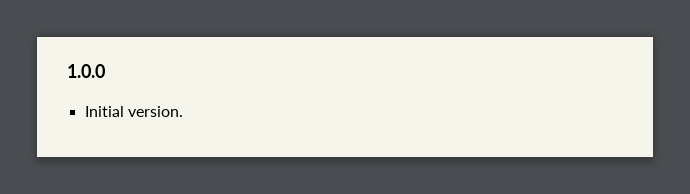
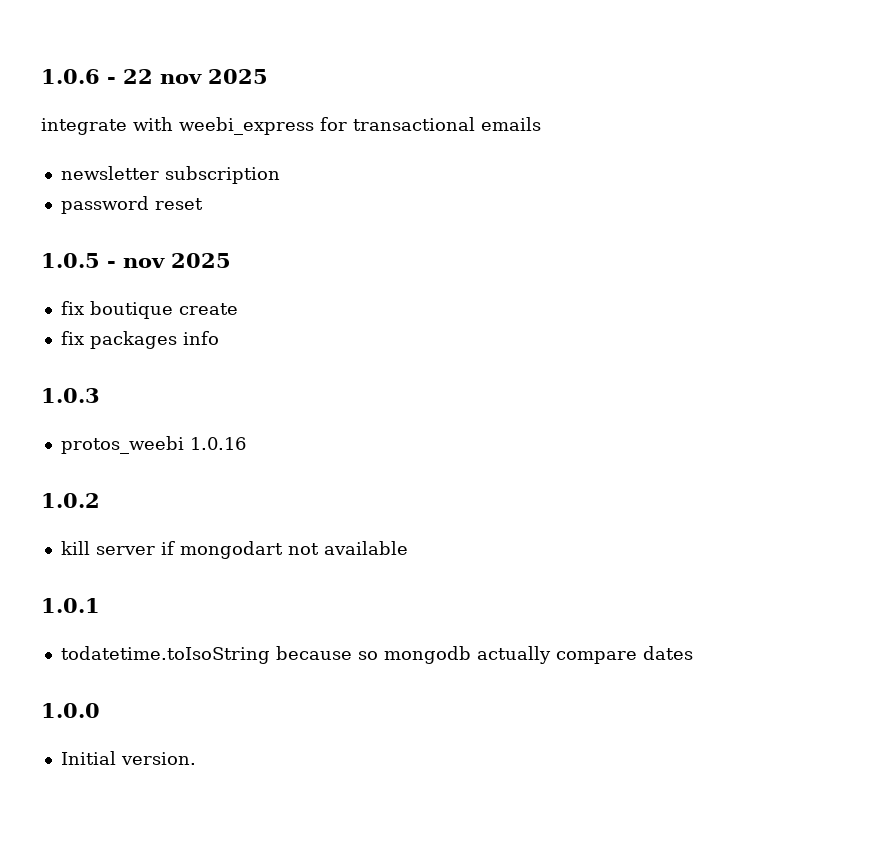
+ 1.0.6 - 22 nov 2025
+ integrate with weebi_express for transactional emails
+ newsletter subscription
+ password reset
+ 1.0.5 - nov 2025
+ fix boutique create
+ fix packages info
+ 1.0.3
+ protos_weebi 1.0.16
+ 1.0.2
+ kill server if mongodart not available
+ 1.0.1
+ todatetime.toIsoString because so mongodb actually compare dates

